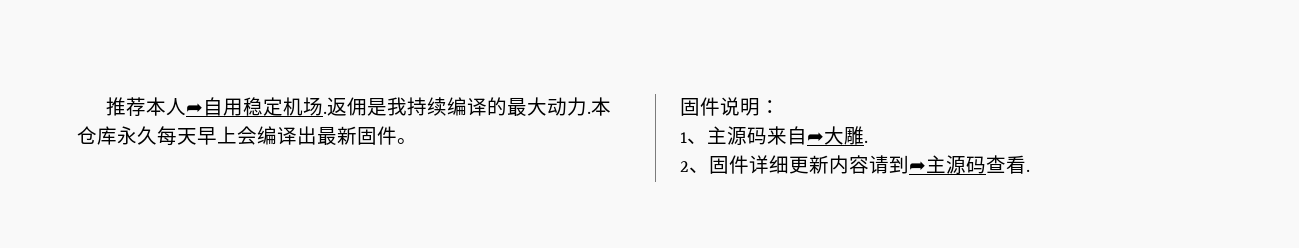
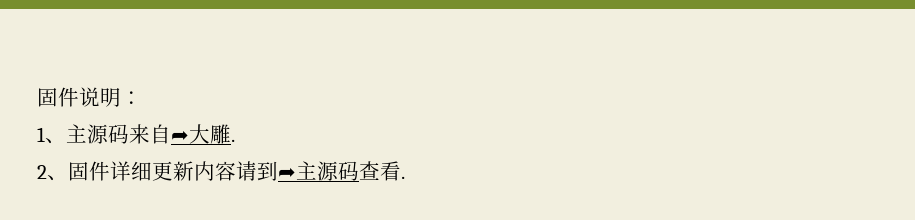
- 推荐本人➦自用稳定机场.返佣是我持续编译的最大动力.本仓库永久每天早上会编译出最新固件。

